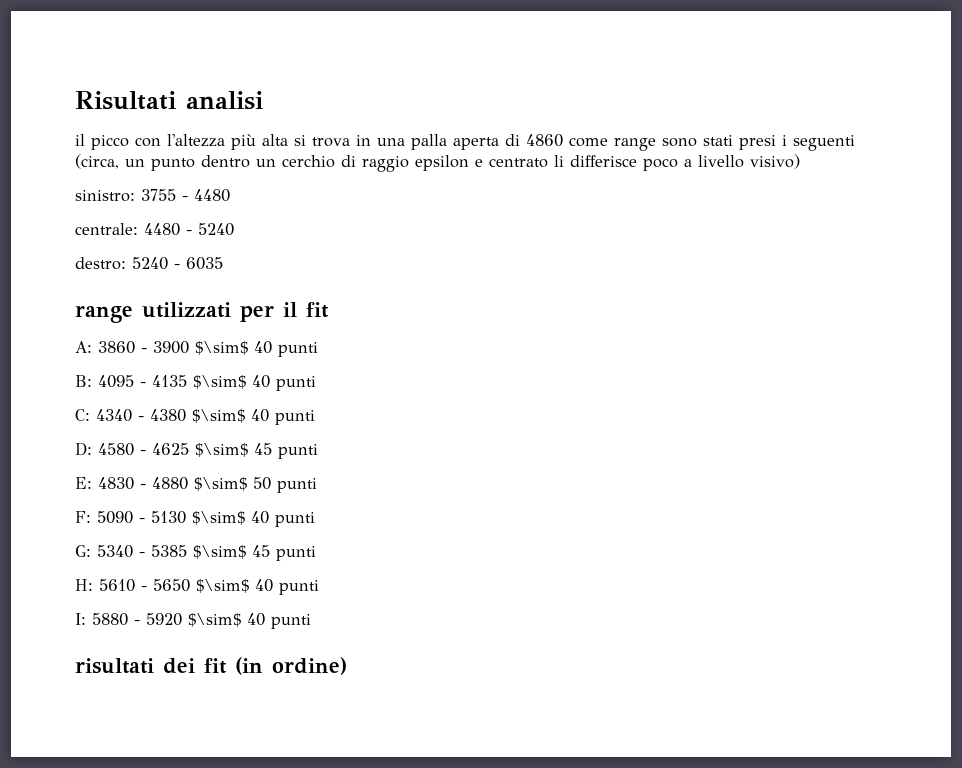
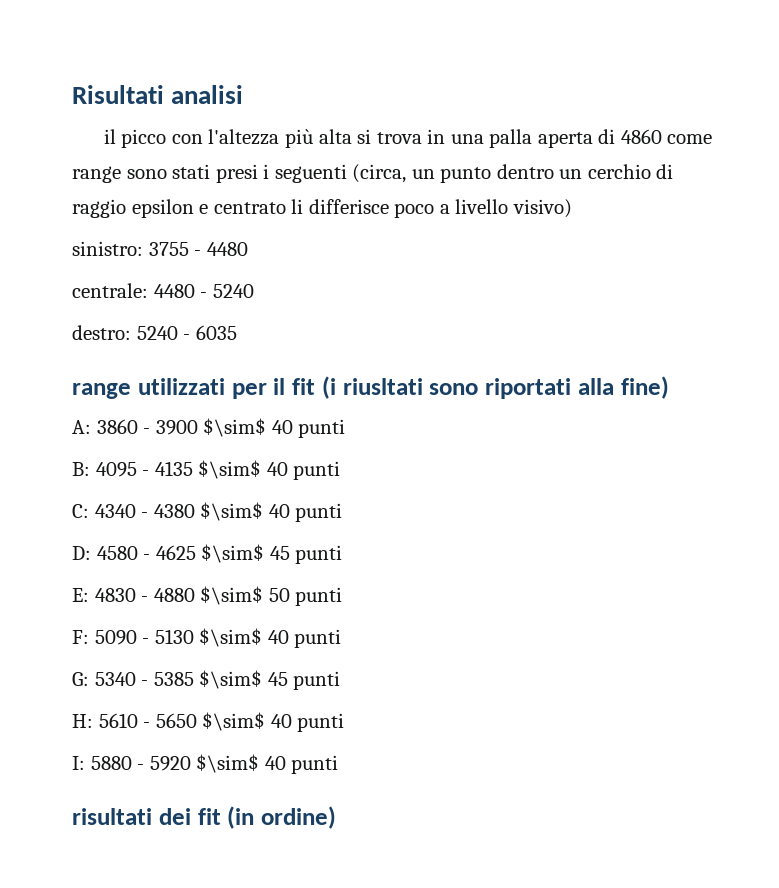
- range utilizzati per il fit
+ range utilizzati per il fit (i riusltati sono riportati alla fine)

